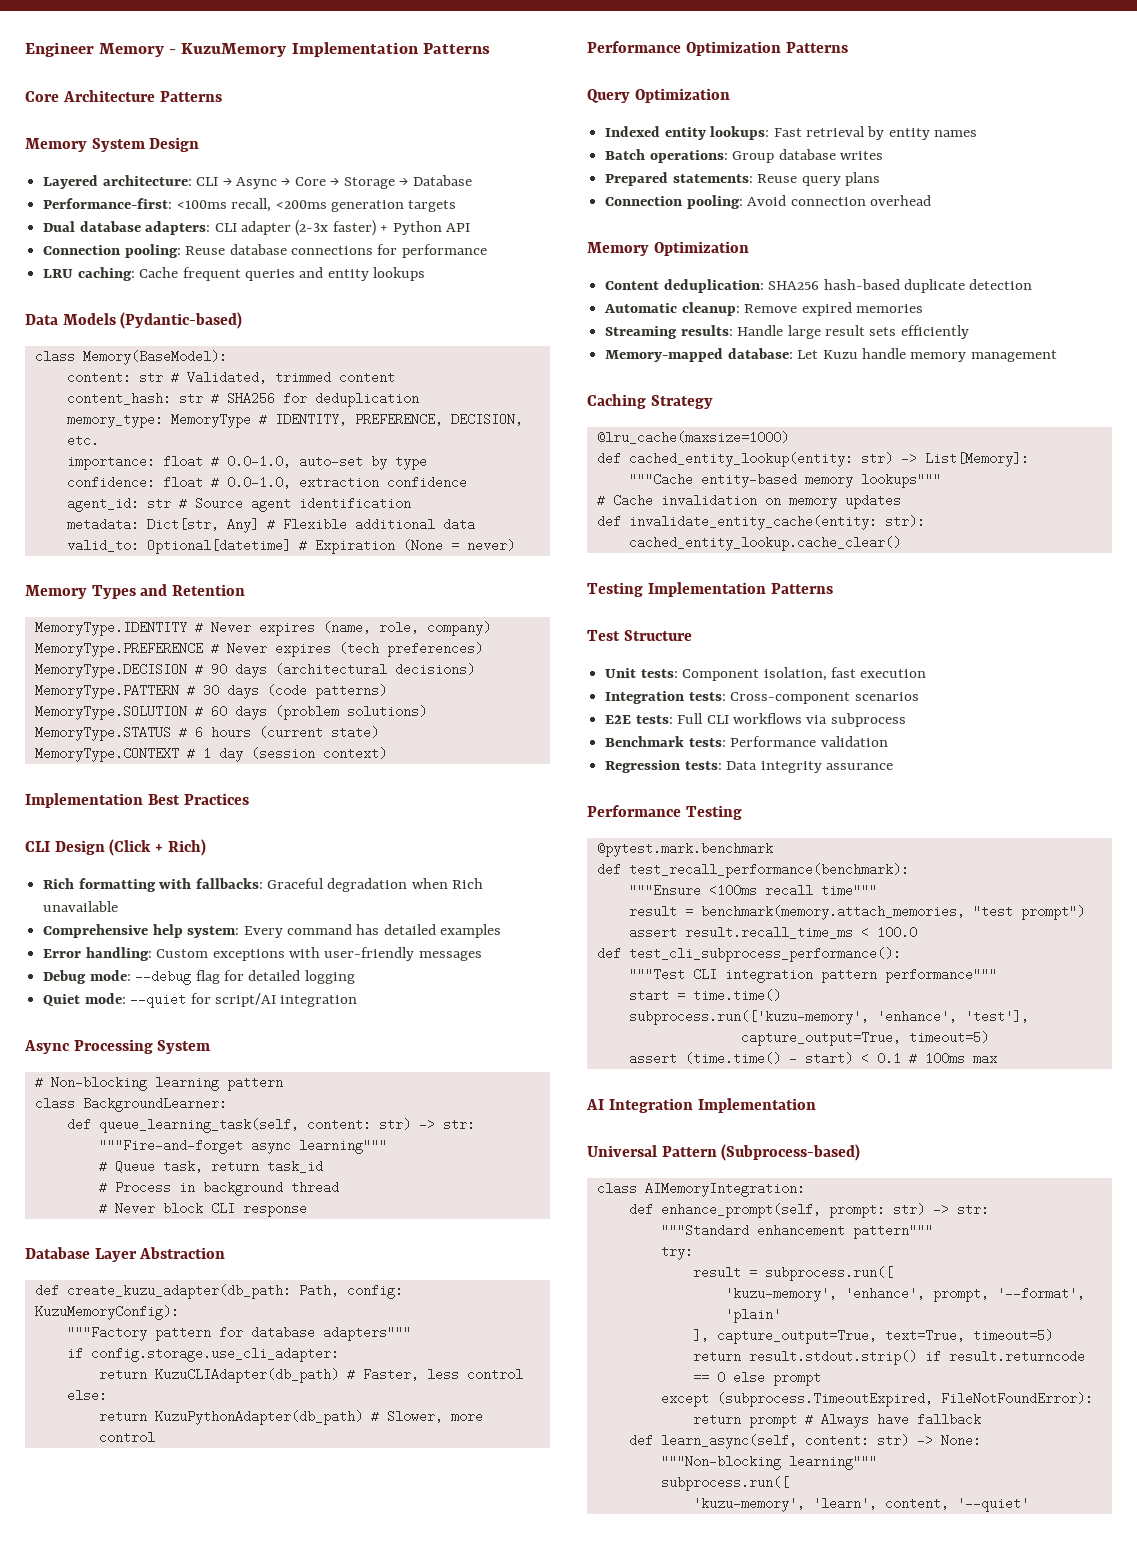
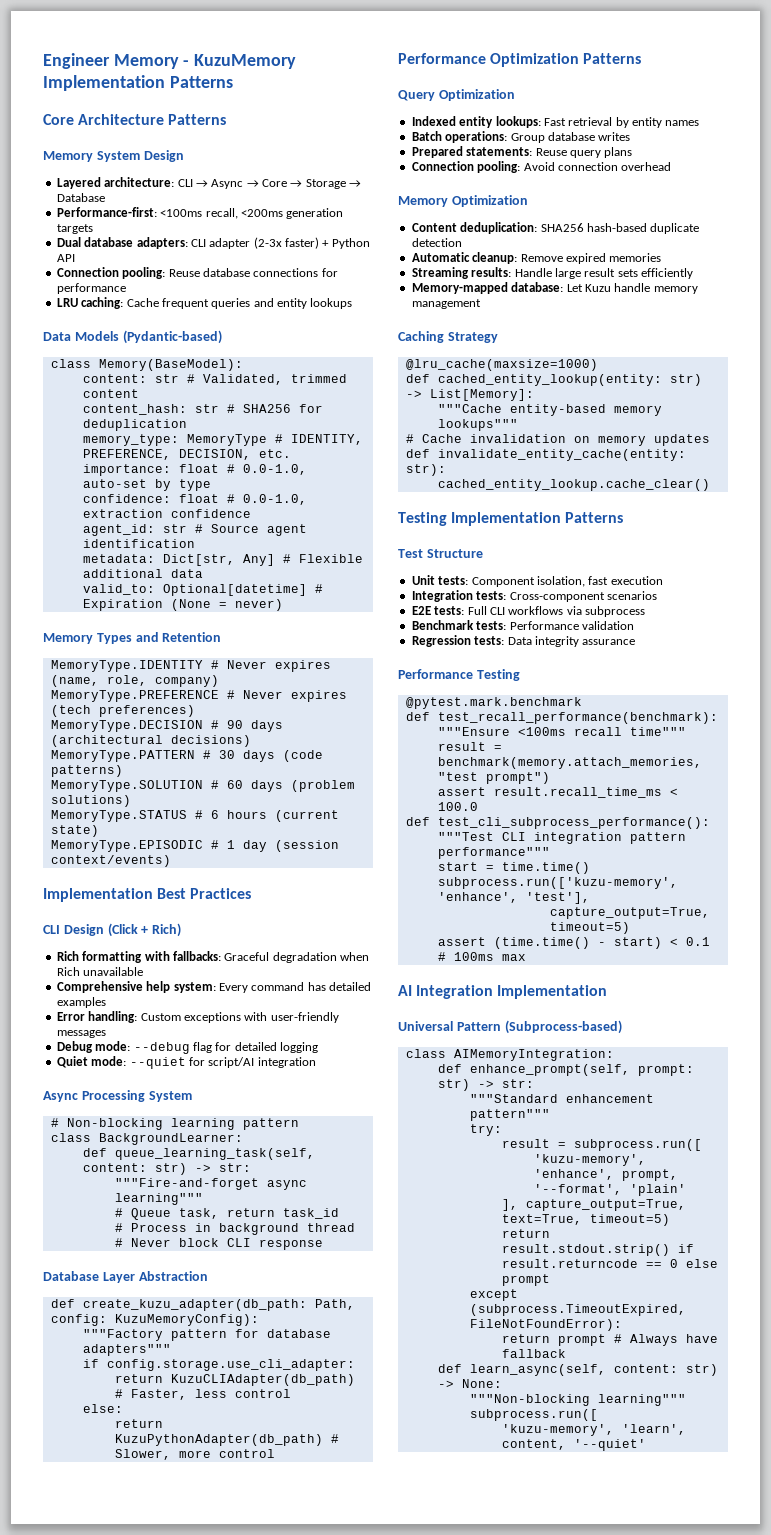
- MemoryType.CONTEXT # 1 day (session context)
+ MemoryType.EPISODIC # 1 day (session context/events)

